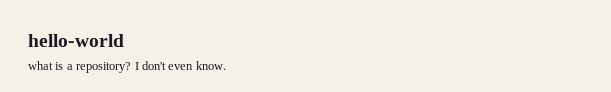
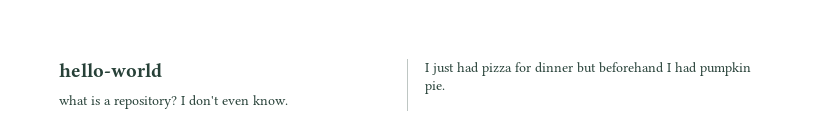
+ I just had pizza for dinner but beforehand I had pumpkin pie.

